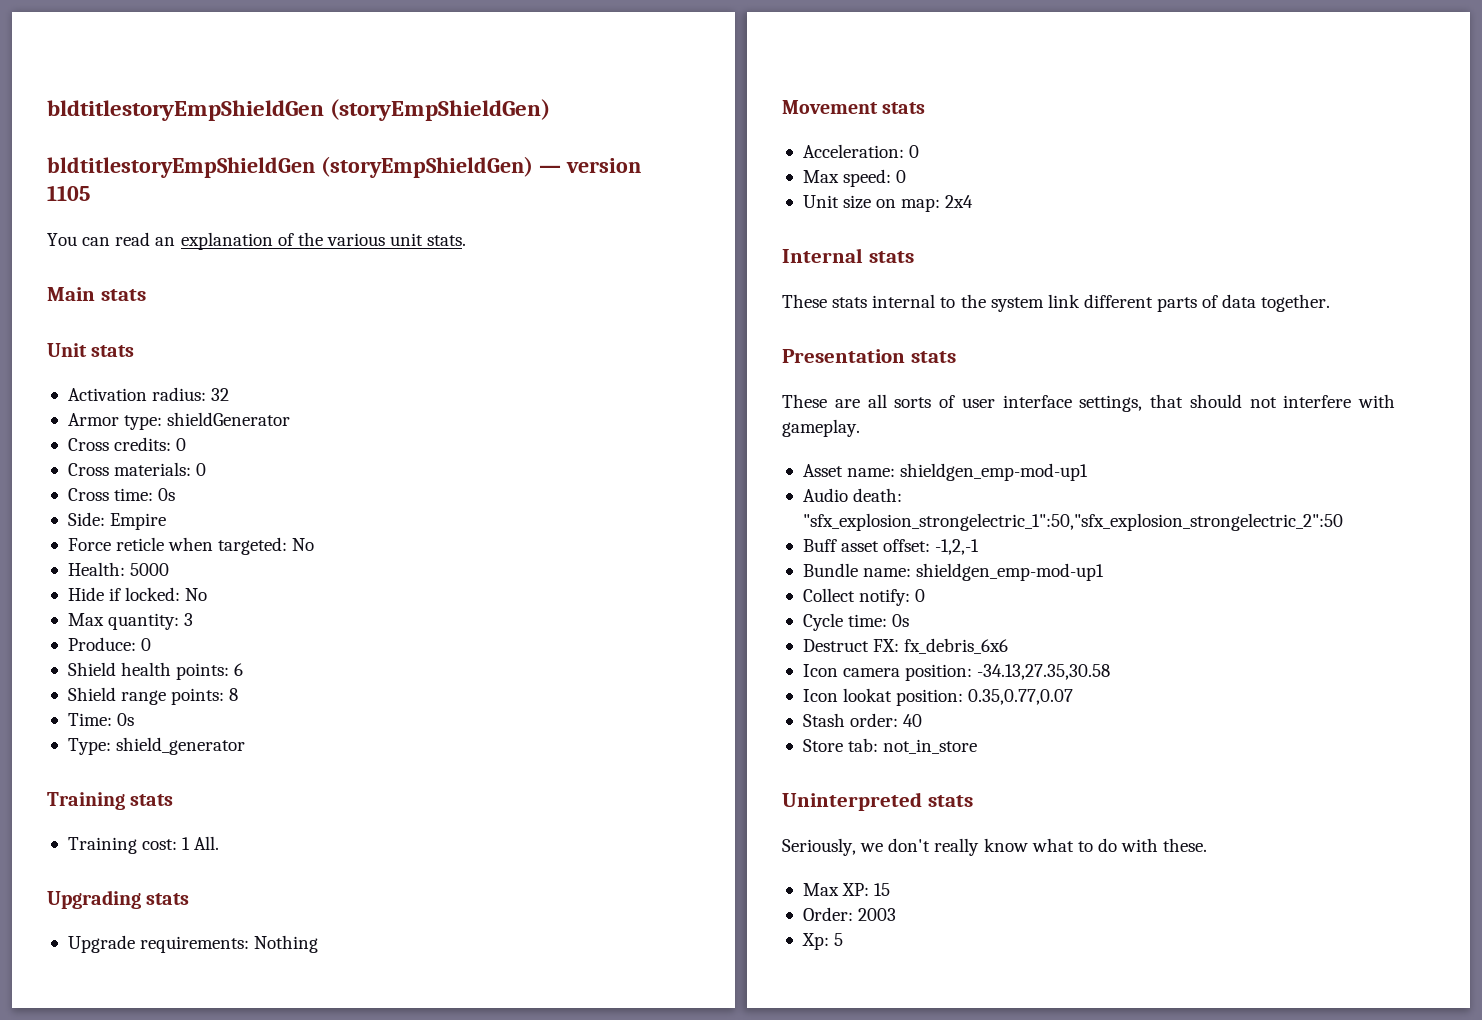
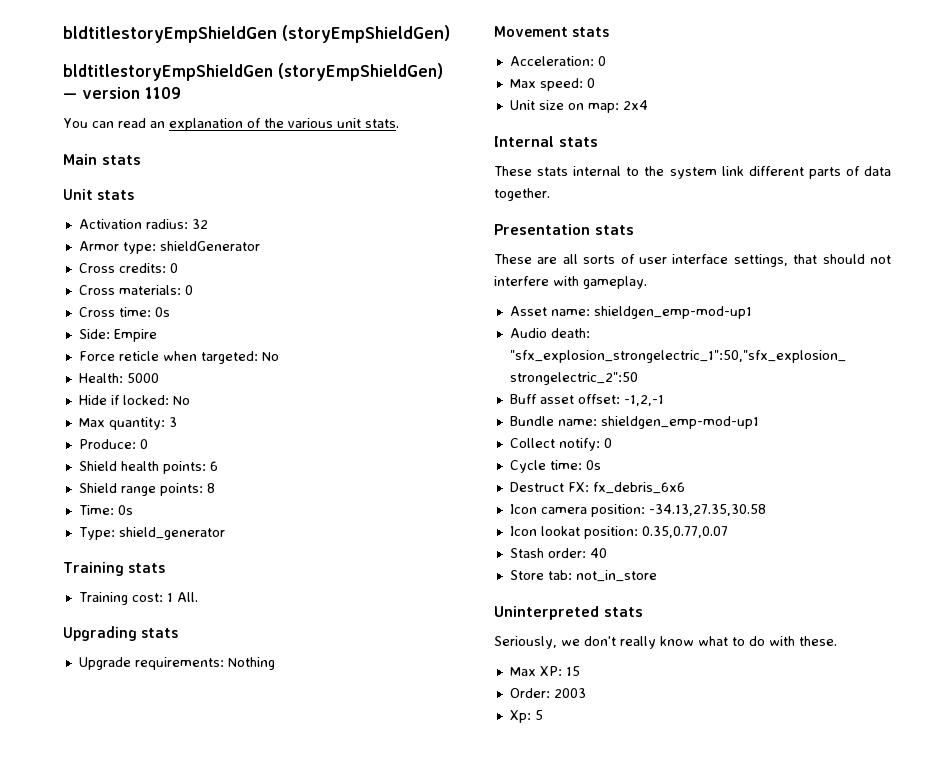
- bldtitlestoryEmpShieldGen (storyEmpShieldGen) — version 1105
+ bldtitlestoryEmpShieldGen (storyEmpShieldGen) — version 1109

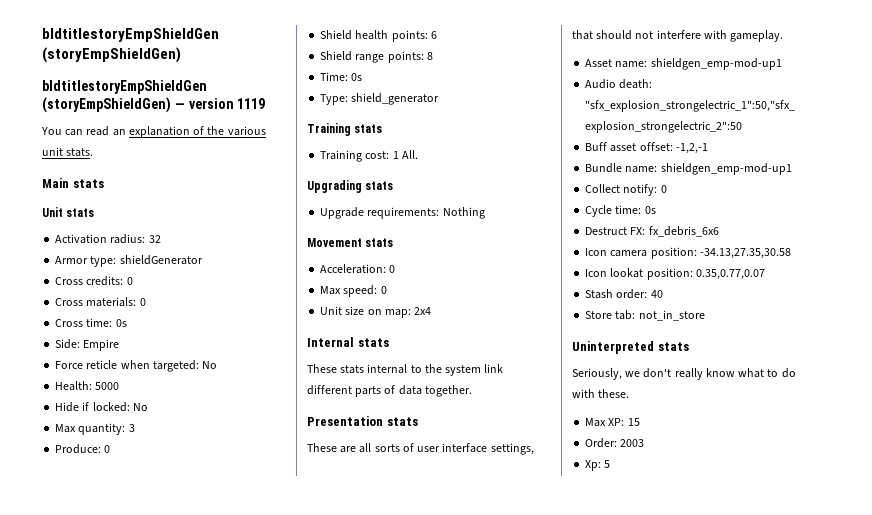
- bldtitlestoryEmpShieldGen (storyEmpShieldGen) — version 1109
+ bldtitlestoryEmpShieldGen (storyEmpShieldGen) — version 1119

